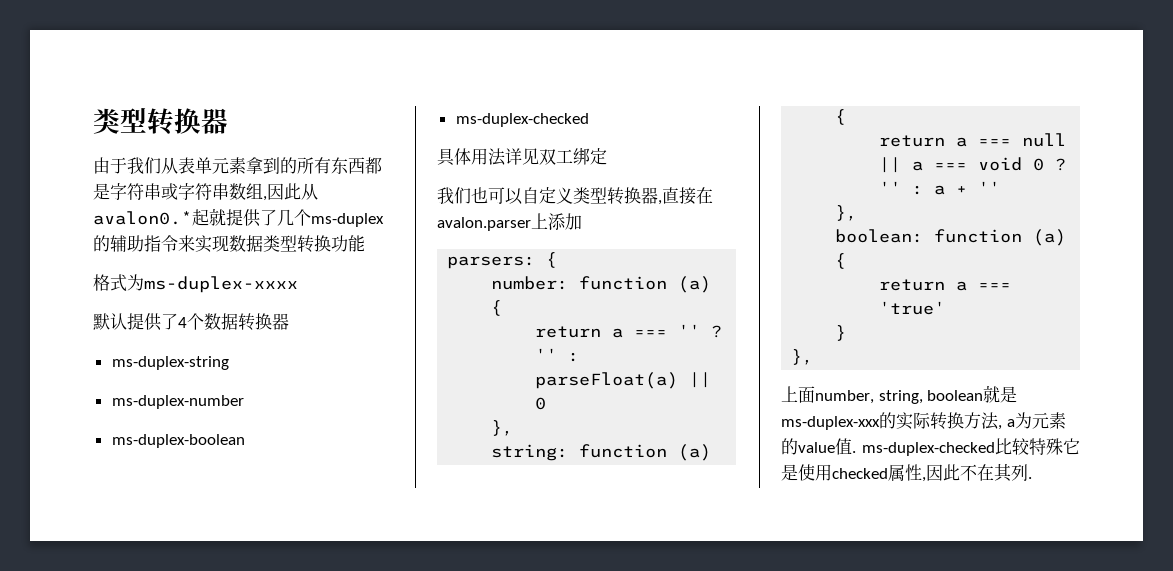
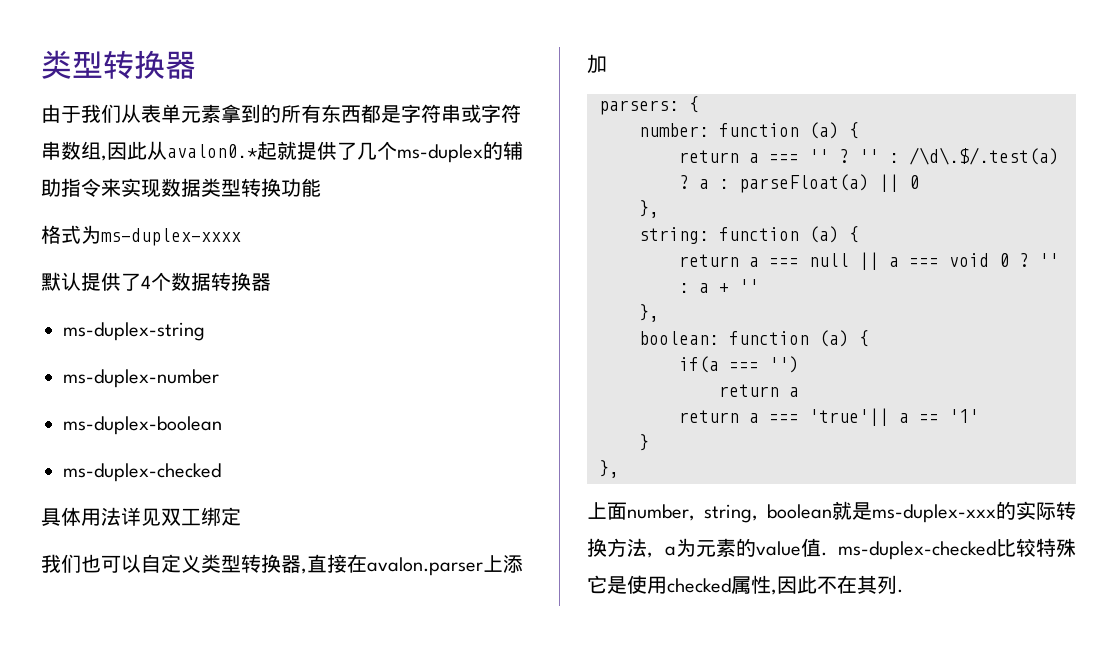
- '' : parseFloat(a) || 0
+ '' : /\d\.$/.test(a) ? a : parseFloat(a) || 0
- return a === 'true'
+ if(a === '')
+ return a
+ return a === 'true'|| a == '1'

